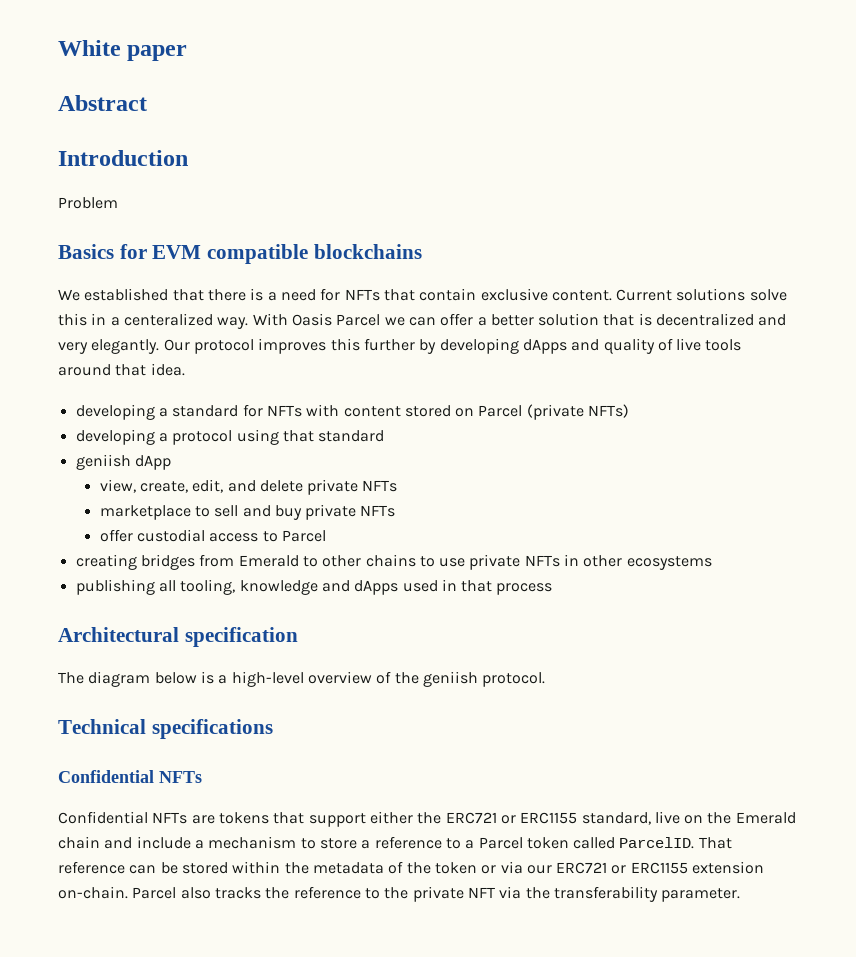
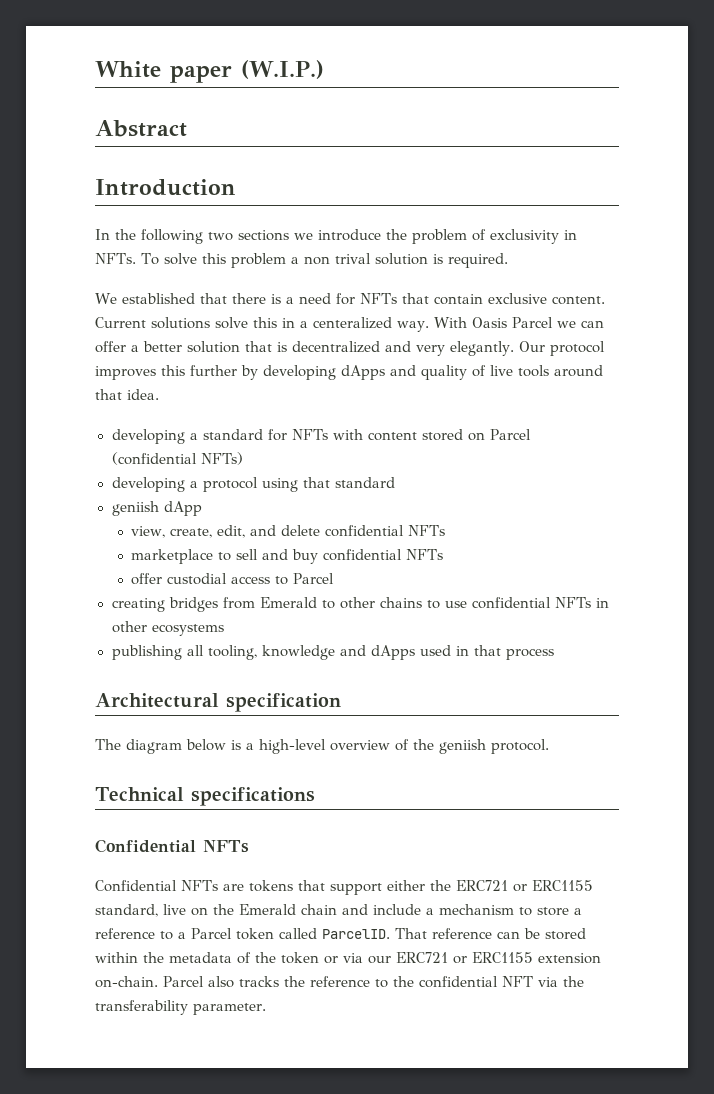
- White paper
+ White paper (W.I.P.)
- Problem
- Basics for EVM compatible blockchains
+ In the following two sections we introduce the problem of exclusivity in NFTs. To solve this problem a non trival solution is required.
- developing a standard for NFTs with content stored on Parcel (private NFTs)
+ developing a standard for NFTs with content stored on Parcel (confidential NFTs)
- view, create, edit, and delete private NFTs
+ view, create, edit, and delete confidential NFTs
- marketplace to sell and buy private NFTs
+ marketplace to sell and buy confidential NFTs
- creating bridges from Emerald to other chains to use private NFTs in other ecosystems
+ creating bridges from Emerald to other chains to use confidential NFTs in other ecosystems
- Parcel also tracks the reference to the private NFT via the transferability parameter.
+ Parcel also tracks the reference to the confidential NFT via the transferability parameter.

